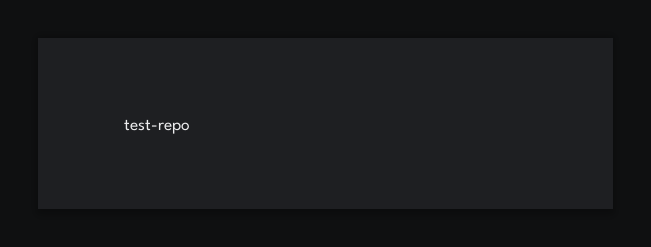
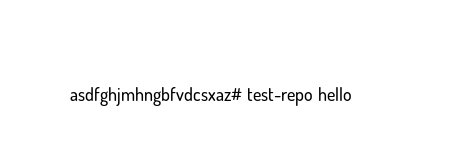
- test-repo
+ asdfghjmhngbfvdcsxaz# test-repo hello

